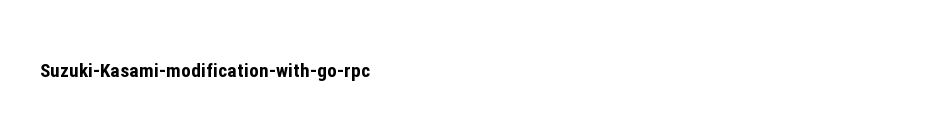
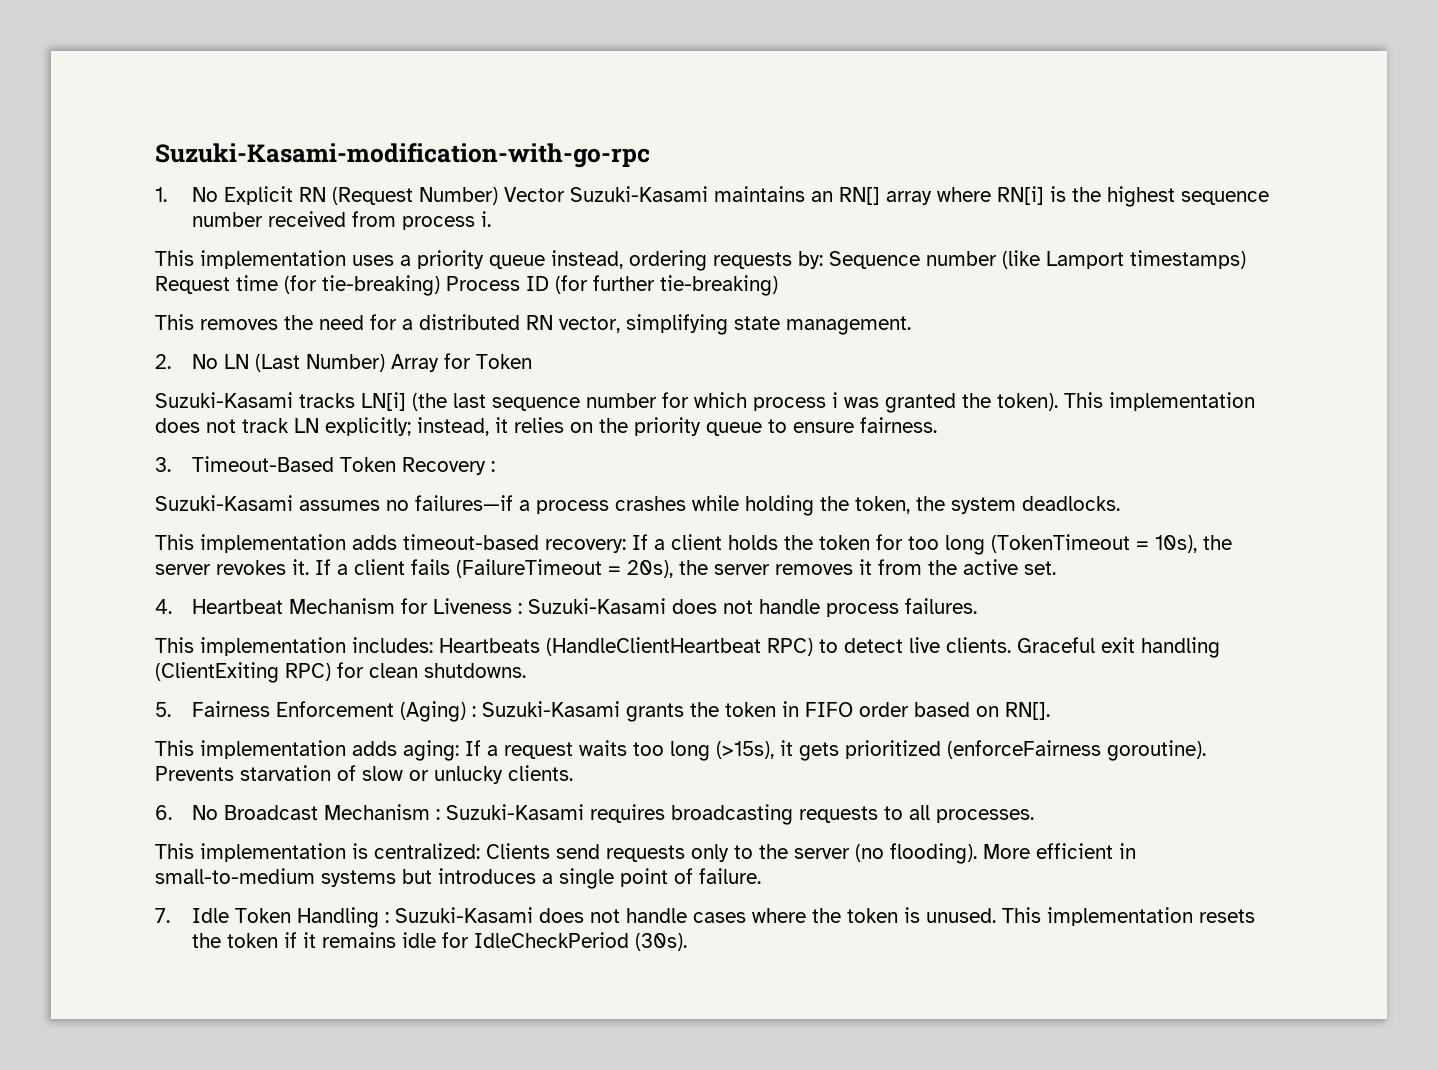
+ 1. No Explicit RN (Request Number) Vector Suzuki-Kasami maintains an RN[] array where RN[i] is the highest sequence number received from process i.
+ This implementation uses a priority queue instead, ordering requests by: Sequence number (like Lamport timestamps) Request time (for tie-breaking) Process ID (for further tie-breaking)
+ This removes the need for a distributed RN vector, simplifying state management.
+ 2. No LN (Last Number) Array for Token
+ Suzuki-Kasami tracks LN[i] (the last sequence number for which process i was granted the token). This implementation does not track LN explicitly; instead, it relies on the priority queue to ensure fairness.
+ 3. Timeout-Based Token Recovery :
+ Suzuki-Kasami assumes no failures—if a process crashes while holding the token, the system deadlocks.
+ This implementation adds timeout-based recovery: If a client holds the token for too long (TokenTimeout = 10s), the server revokes it. If a client fails (FailureTimeout = 20s), the server removes it from the active set.
+ 4. Heartbeat Mechanism for Liveness : Suzuki-Kasami does not handle process failures.
+ This implementation includes: Heartbeats (HandleClientHeartbeat RPC) to detect live clients. Graceful exit handling (ClientExiting RPC) for clean shutdowns.
+ 5. Fairness Enforcement (Aging) : Suzuki-Kasami grants the token in FIFO order based on RN[].
+ This implementation adds aging: If a request waits too long (>15s), it gets prioritized (enforceFairness goroutine). Prevents starvation of slow or unlucky clients.
+ 6. No Broadcast Mechanism : Suzuki-Kasami requires broadcasting requests to all processes.
+ This implementation is centralized: Clients send requests only to the server (no flooding). More efficient in small-to-medium systems but introduces a single point of failure.
+ 7. Idle Token Handling : Suzuki-Kasami does not handle cases where the token is unused. This implementation resets the token if it remains idle for IdleCheckPeriod (30s).

